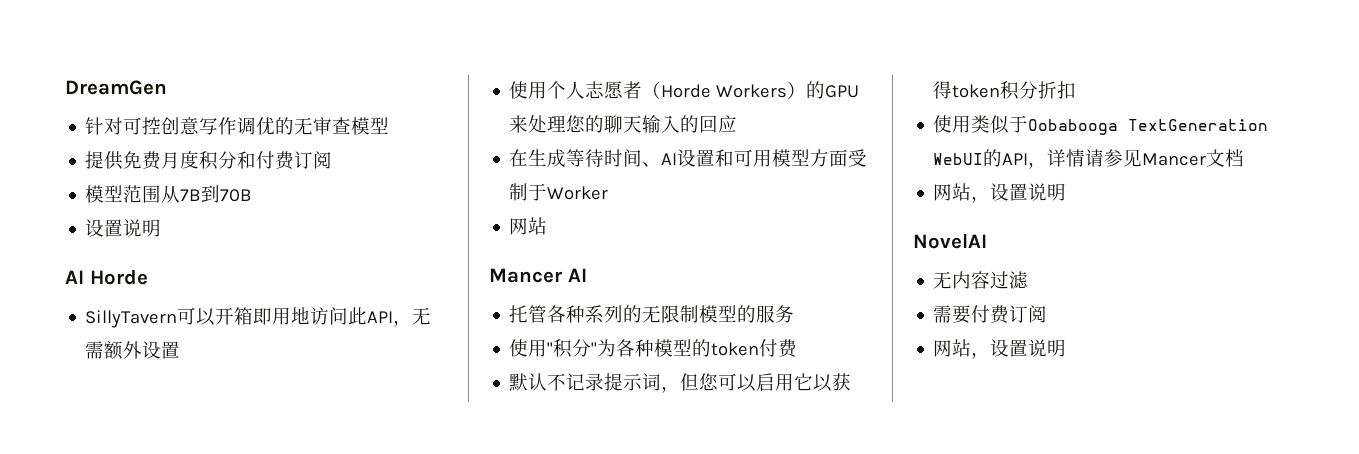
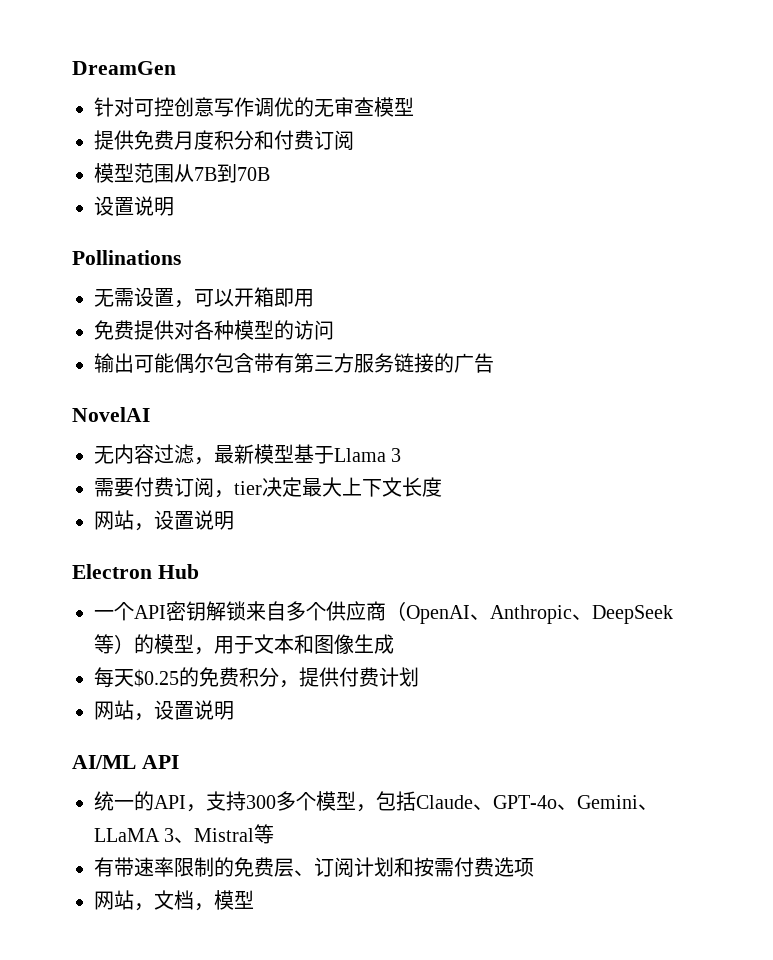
- AI Horde
- SillyTavern可以开箱即用地访问此API，无需额外设置
- 使用个人志愿者（Horde Workers）的GPU来处理您的聊天输入的回应
- 在生成等待时间、AI设置和可用模型方面受制于Worker
- 网站
- Mancer AI
- 托管各种系列的无限制模型的服务
- 使用"积分"为各种模型的token付费
- 默认不记录提示词，但您可以启用它以获得token积分折扣
- 使用类似于Oobabooga TextGeneration WebUI的API，详情请参见Mancer文档
+ Pollinations
+ 无需设置，可以开箱即用
+ 免费提供对各种模型的访问
+ 输出可能偶尔包含带有第三方服务链接的广告
+ NovelAI
+ 无内容过滤，最新模型基于Llama 3
+ 需要付费订阅，tier决定最大上下文长度
  网站，设置说明
- NovelAI
- 无内容过滤
- 需要付费订阅
+ Electron Hub
+ 一个API密钥解锁来自多个供应商（OpenAI、Anthropic、DeepSeek等）的模型，用于文本和图像生成
+ 每天$0.25的免费积分，提供付费计划
  网站，设置说明
+ AI/ML API
+ 统一的API，支持300多个模型，包括Claude、GPT-4o、Gemini、LLaMA 3、Mistral等
+ 有带速率限制的免费层、订阅计划和按需付费选项
+ 网站，文档，模型

